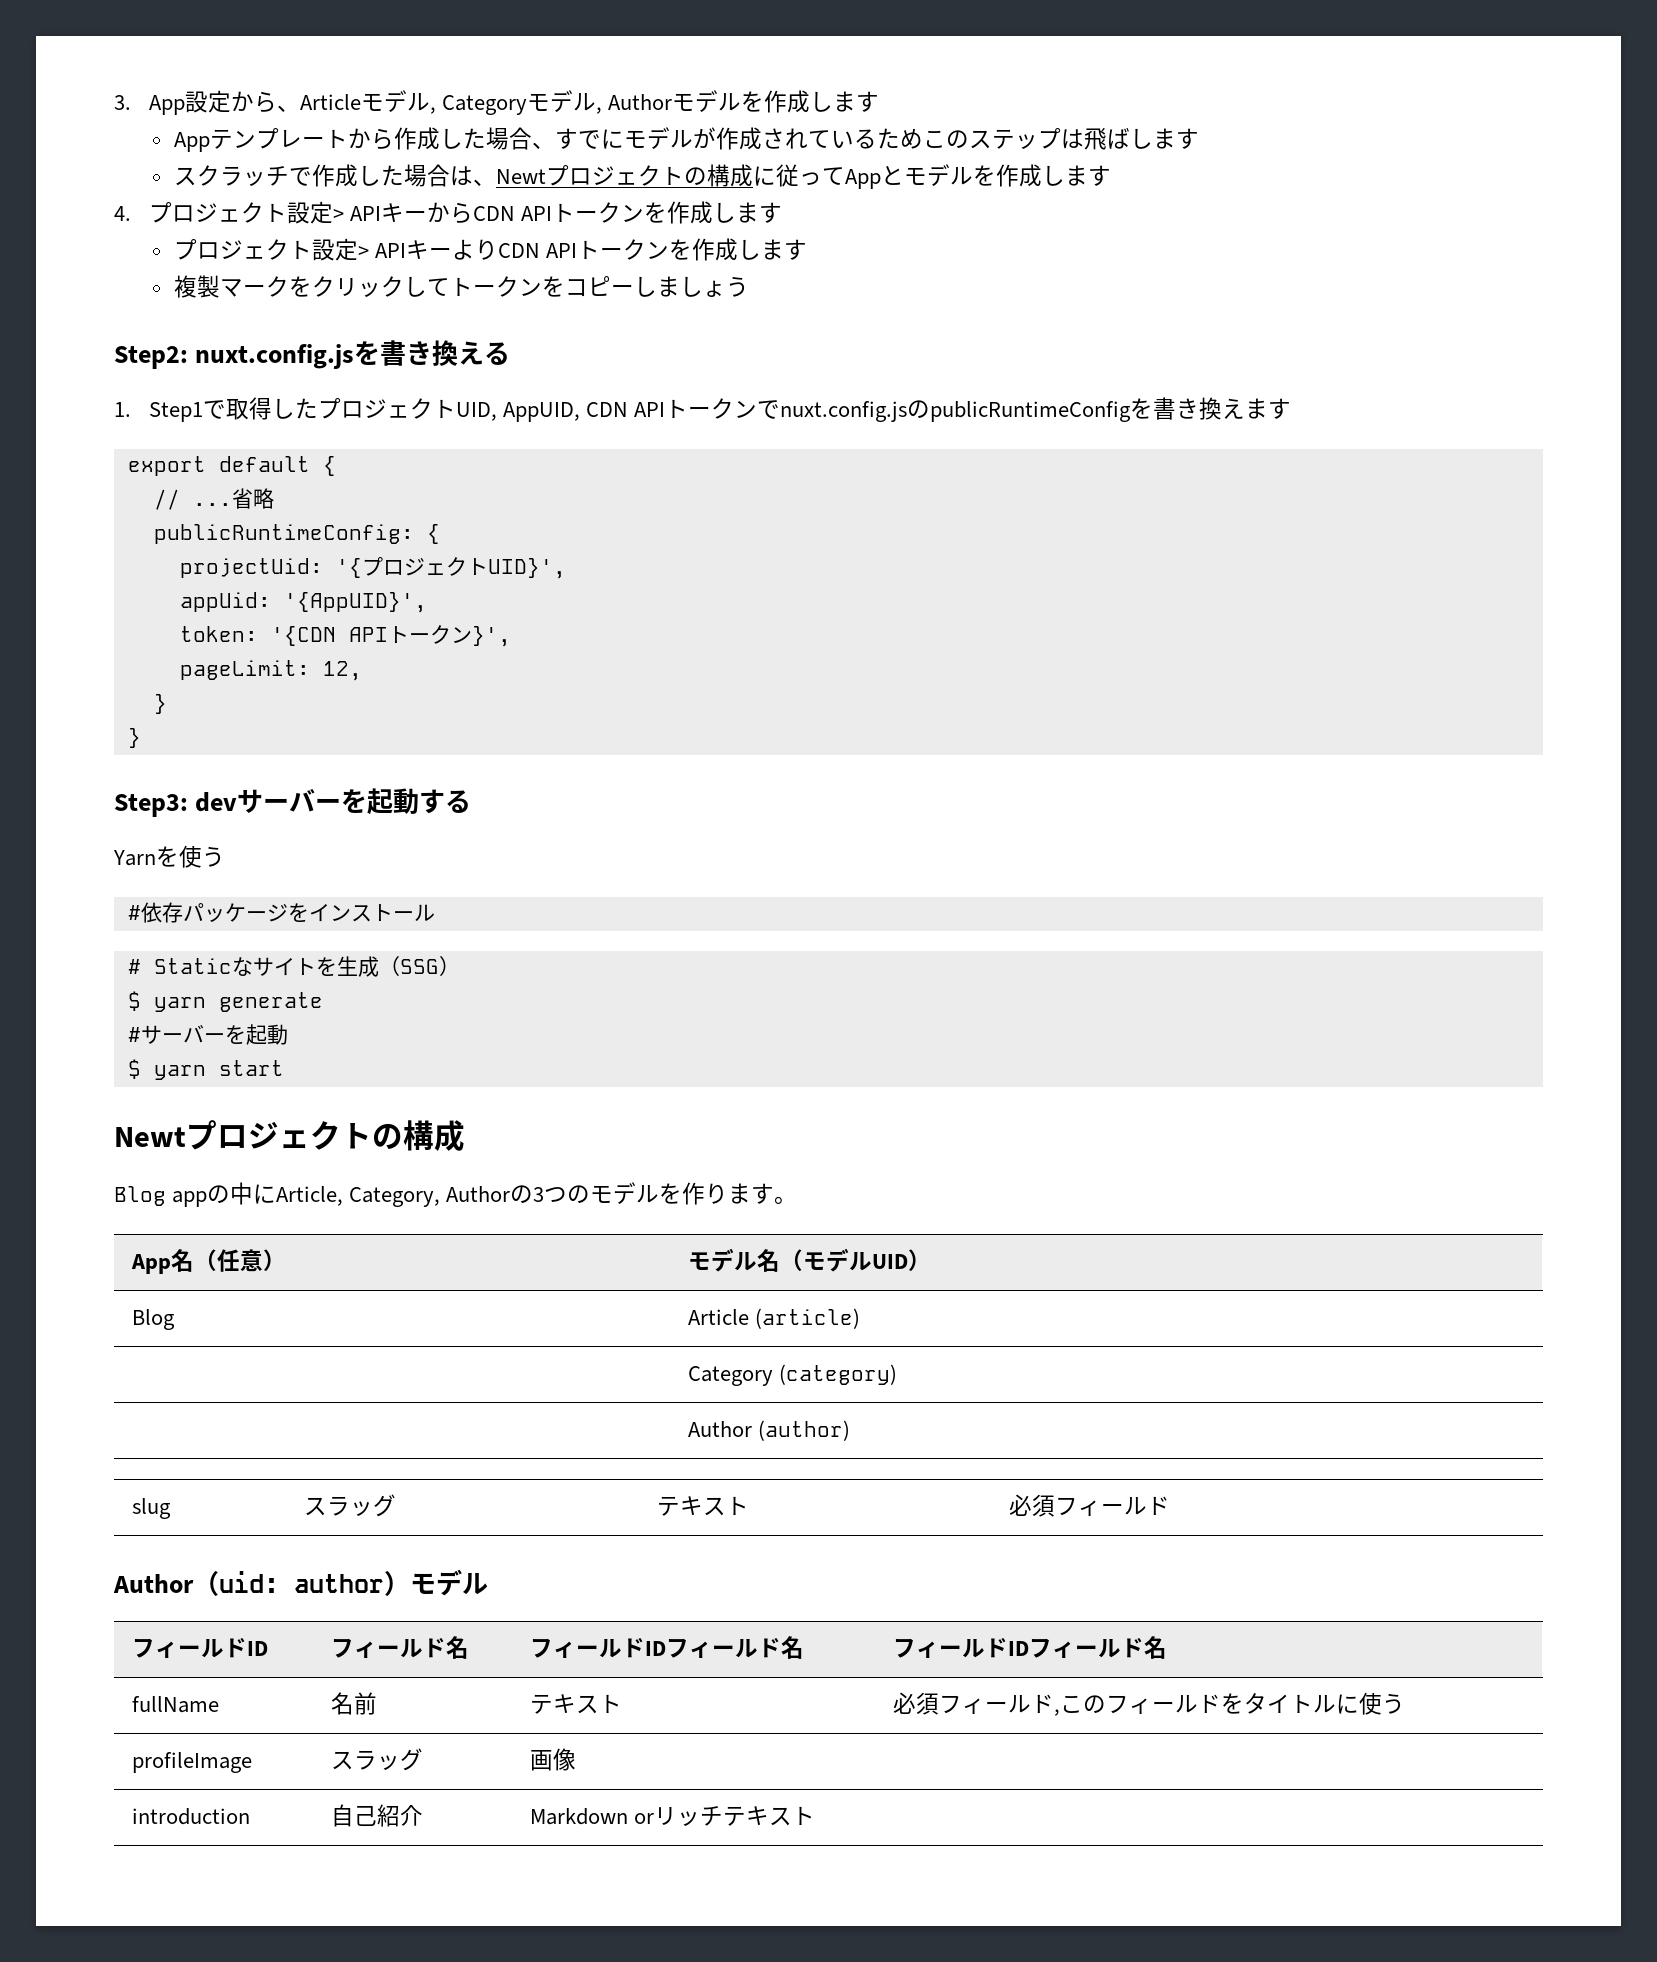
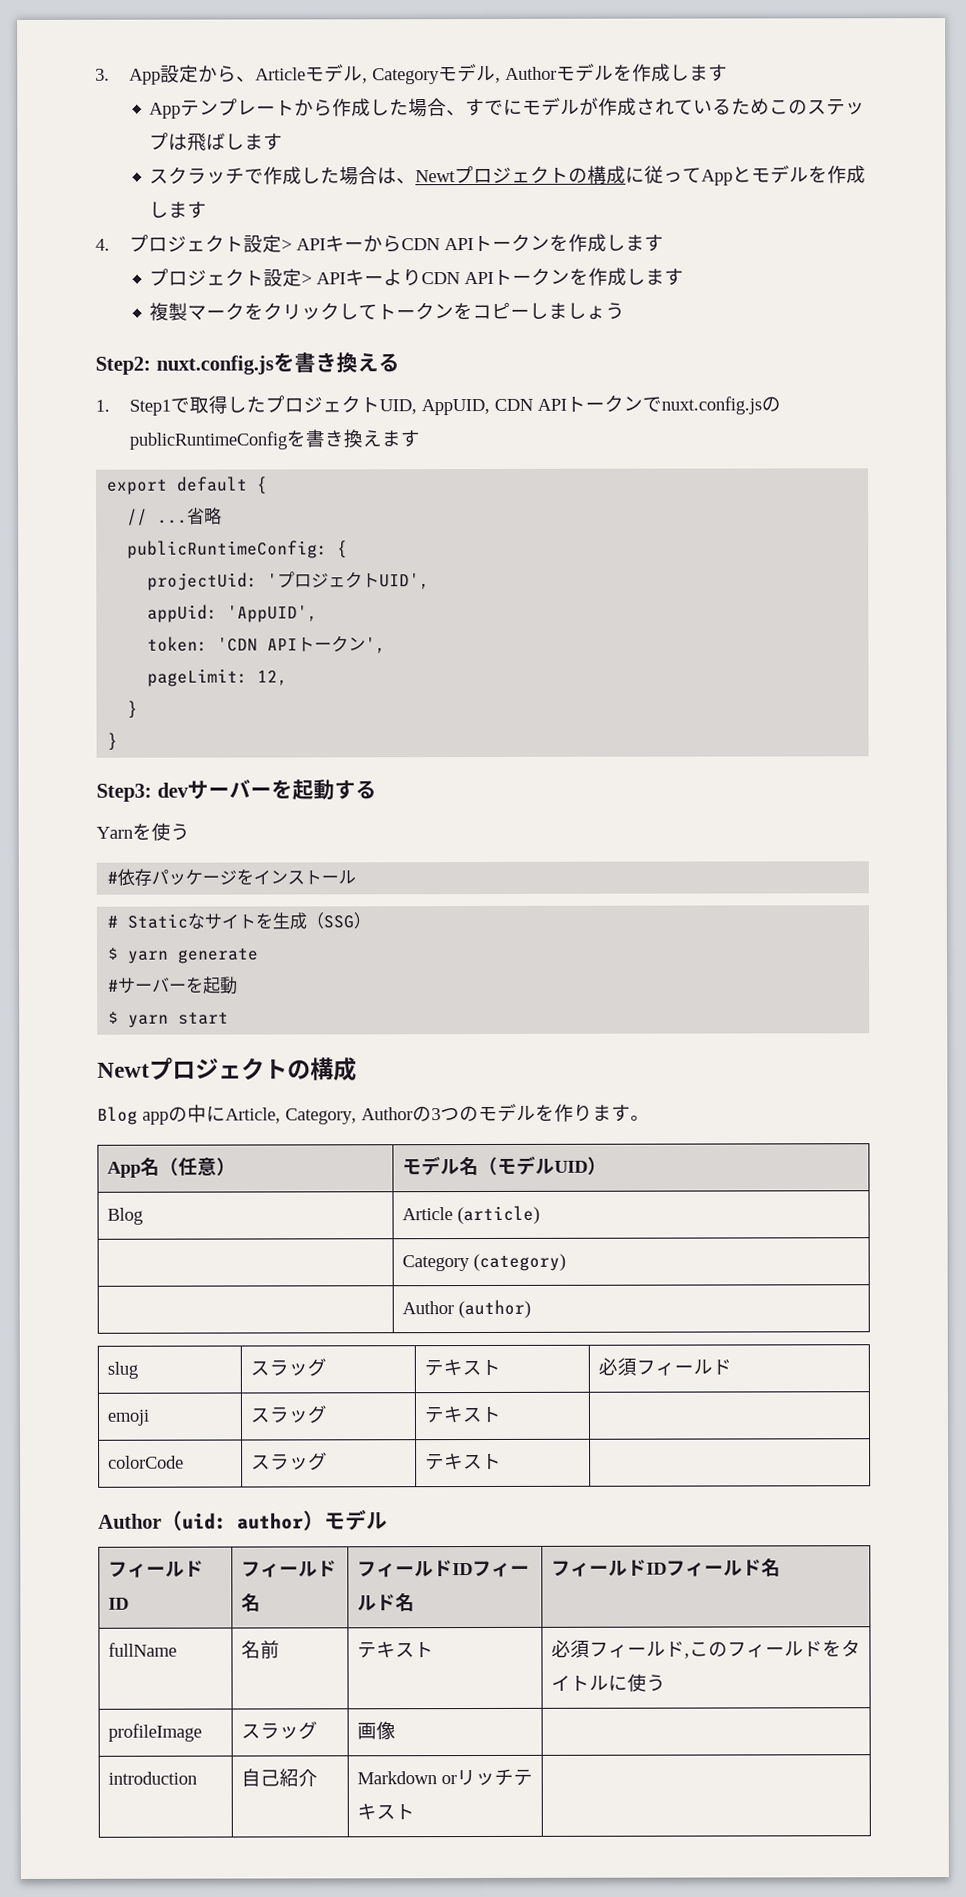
- projectUid: '{プロジェクトUID}',
+ projectUid: 'プロジェクトUID',
- appUid: '{AppUID}',
+ appUid: 'AppUID',
- token: '{CDN APIトークン}',
+ token: 'CDN APIトークン',
+ emoji | スラッグ | テキスト |
+ colorCode | スラッグ | テキスト |

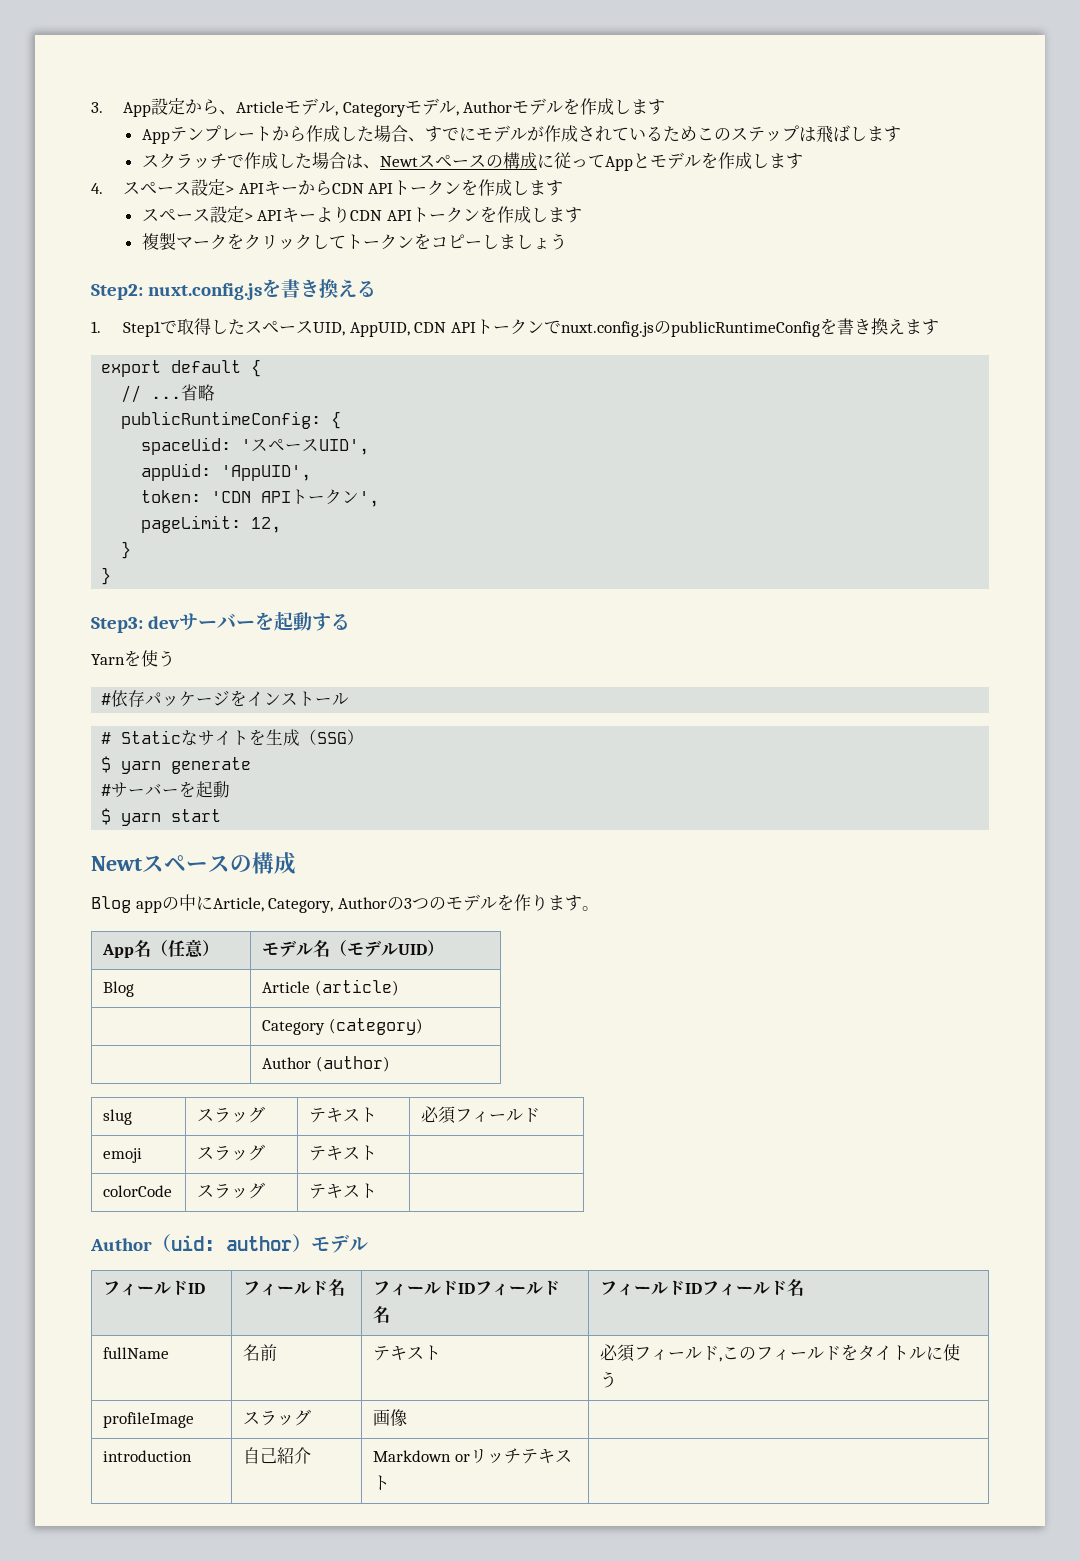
- スクラッチで作成した場合は、Newtプロジェクトの構成に従ってAppとモデルを作成します
+ スクラッチで作成した場合は、Newtスペースの構成に従ってAppとモデルを作成します
- 4.プロジェクト設定> APIキーからCDN APIトークンを作成します
+ 4.スペース設定> APIキーからCDN APIトークンを作成します
- プロジェクト設定> APIキーよりCDN APIトークンを作成します
+ スペース設定> APIキーよりCDN APIトークンを作成します
- 1. Step1で取得したプロジェクトUID, AppUID, CDN APIトークンでnuxt.config.jsのpublicRuntimeConfigを書き換えます
+ 1. Step1で取得したスペースUID, AppUID, CDN APIトークンでnuxt.config.jsのpublicRuntimeConfigを書き換えます
- projectUid: 'プロジェクトUID',
+ spaceUid: 'スペースUID',
  $ yarn start
- Newtプロジェクトの構成
+ Newtスペースの構成

